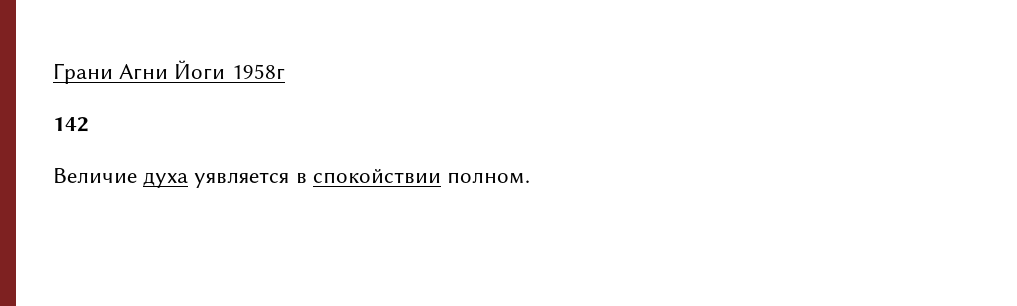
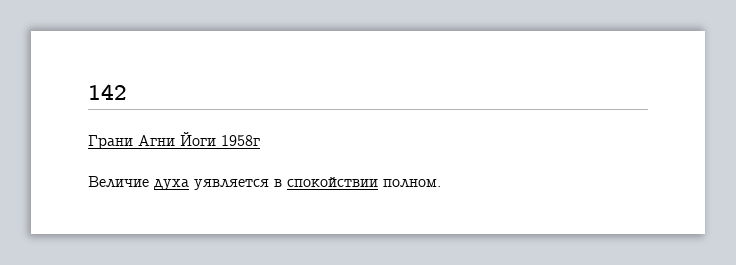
+ 142
- 142

